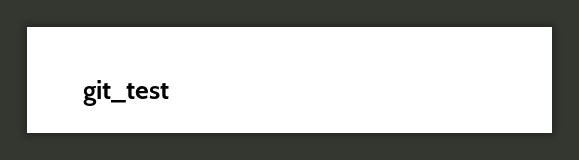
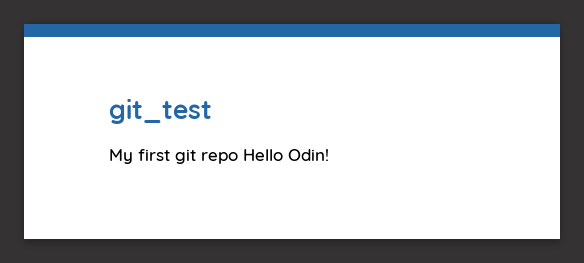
+ My first git repo Hello Odin!

